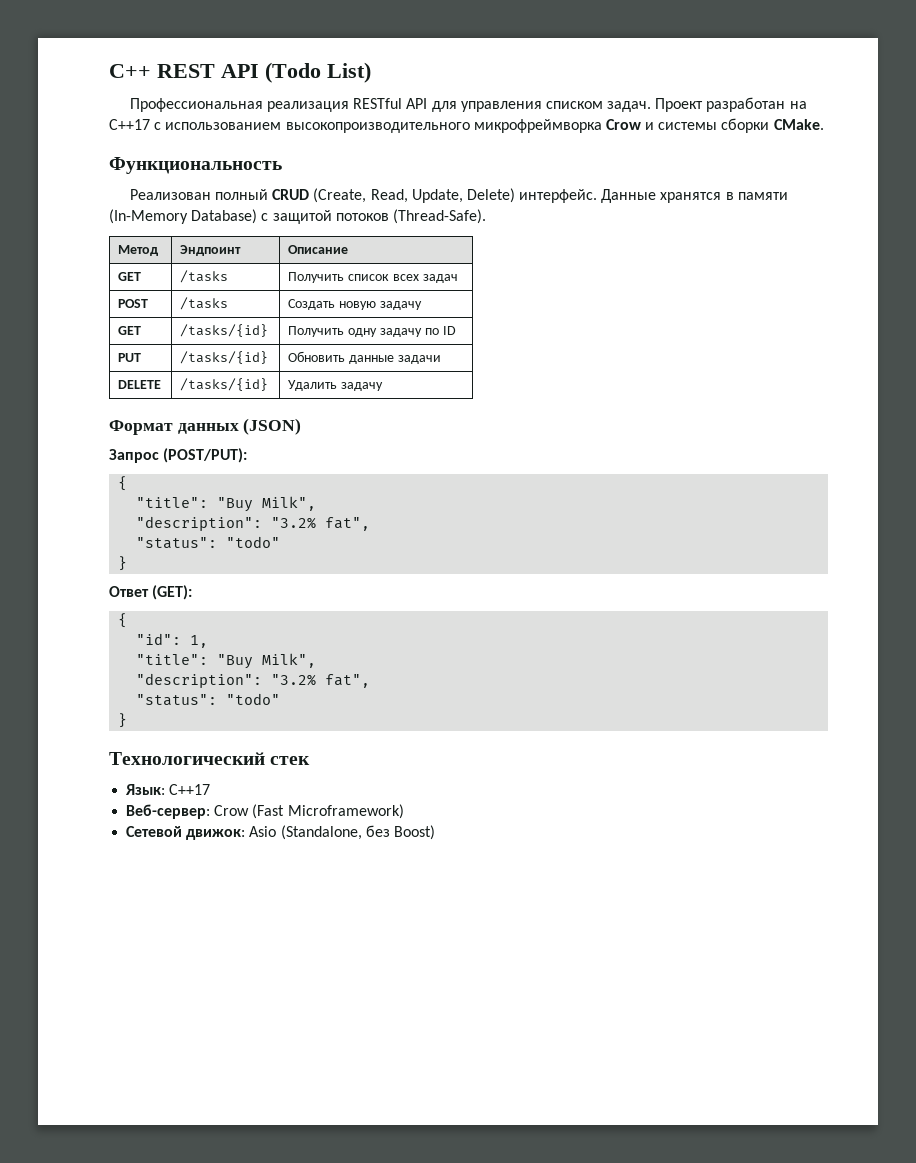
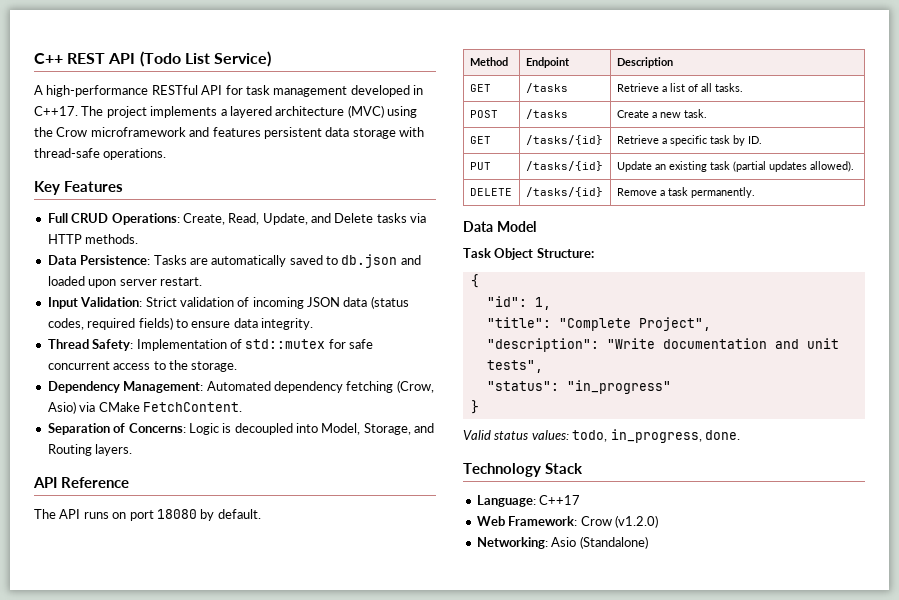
- C++ REST API (Todo List)
- Профессиональная реализация RESTful API для управления списком задач. Проект разработан на C++17 с использованием высокопроизводительного микрофреймворка Crow и системы сборки CMake.
- Функциональность
- Реализован полный CRUD (Create, Read, Update, Delete) интерфейс. Данные хранятся в памяти (In-Memory Database) с защитой потоков (Thread-Safe).
- Метод | Эндпоинт | Описание
- GET | /tasks | Получить список всех задач
- POST | /tasks | Создать новую задачу
- GET | /tasks/{id} | Получить одну задачу по ID
- PUT | /tasks/{id} | Обновить данные задачи
- DELETE | /tasks/{id} | Удалить задачу
- Формат данных (JSON)
- Запрос (POST/PUT):
- {
- "title": "Buy Milk",
- "description": "3.2% fat",
- "status": "todo"
- }
- Ответ (GET):
+ C++ REST API (Todo List Service)
+ A high-performance RESTful API for task management developed in C++17. The project implements a layered architecture (MVC) using the Crow microframework and features persistent data storage with thread-safe operations.
+ Key Features
+ Full CRUD Operations: Create, Read, Update, and Delete tasks via HTTP methods.
+ Data Persistence: Tasks are automatically saved to db.json and loaded upon server restart.
+ Input Validation: Strict validation of incoming JSON data (status codes, required fields) to ensure data integrity.
+ Thread Safety: Implementation of std::mutex for safe concurrent access to the storage.
+ Dependency Management: Automated dependency fetching (Crow, Asio) via CMake FetchContent.
+ Separation of Concerns: Logic is decoupled into Model, Storage, and Routing layers.
+ API Reference
+ The API runs on port 18080 by default.
+ Method | Endpoint | Description
+ GET | /tasks | Retrieve a list of all tasks.
+ POST | /tasks | Create a new task.
+ GET | /tasks/{id} | Retrieve a specific task by ID.
+ PUT | /tasks/{id} | Update an existing task (partial updates allowed).
+ DELETE | /tasks/{id} | Remove a task permanently.
+ Data Model
+ Task Object Structure:
  "id": 1,
- "title": "Buy Milk",
- "description": "3.2% fat",
- "status": "todo"
+ "title": "Complete Project",
+ "description": "Write documentation and unit tests",
+ "status": "in_progress"
  }
- Технологический стек
- Язык: C++17
- Веб-сервер: Crow (Fast Microframework)
- Сетевой движок: Asio (Standalone, без Boost)
+ Valid status values: todo, in_progress, done.
+ Technology Stack
+ Language: C++17
+ Web Framework: Crow (v1.2.0)
+ Networking: Asio (Standalone)

